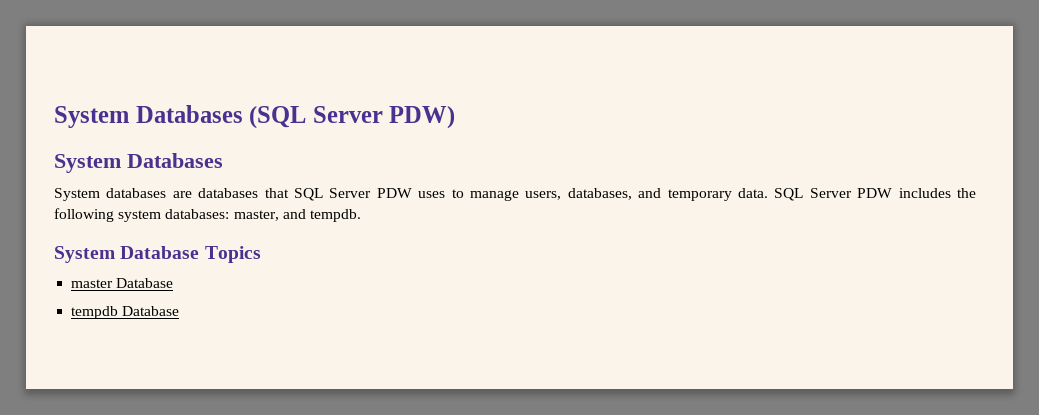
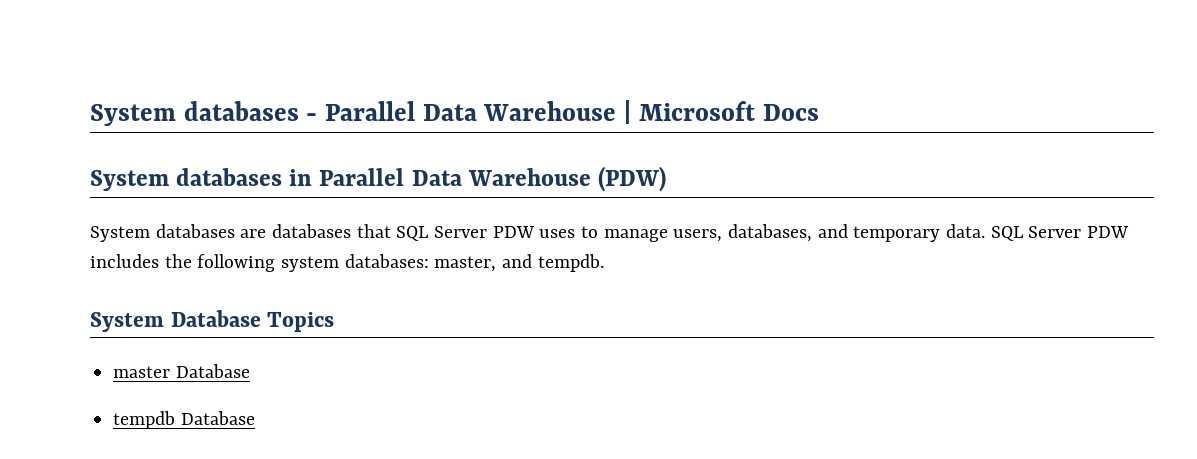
- System Databases (SQL Server PDW)
- System Databases
+ System databases - Parallel Data Warehouse | Microsoft Docs
+ System databases in Parallel Data Warehouse (PDW)

